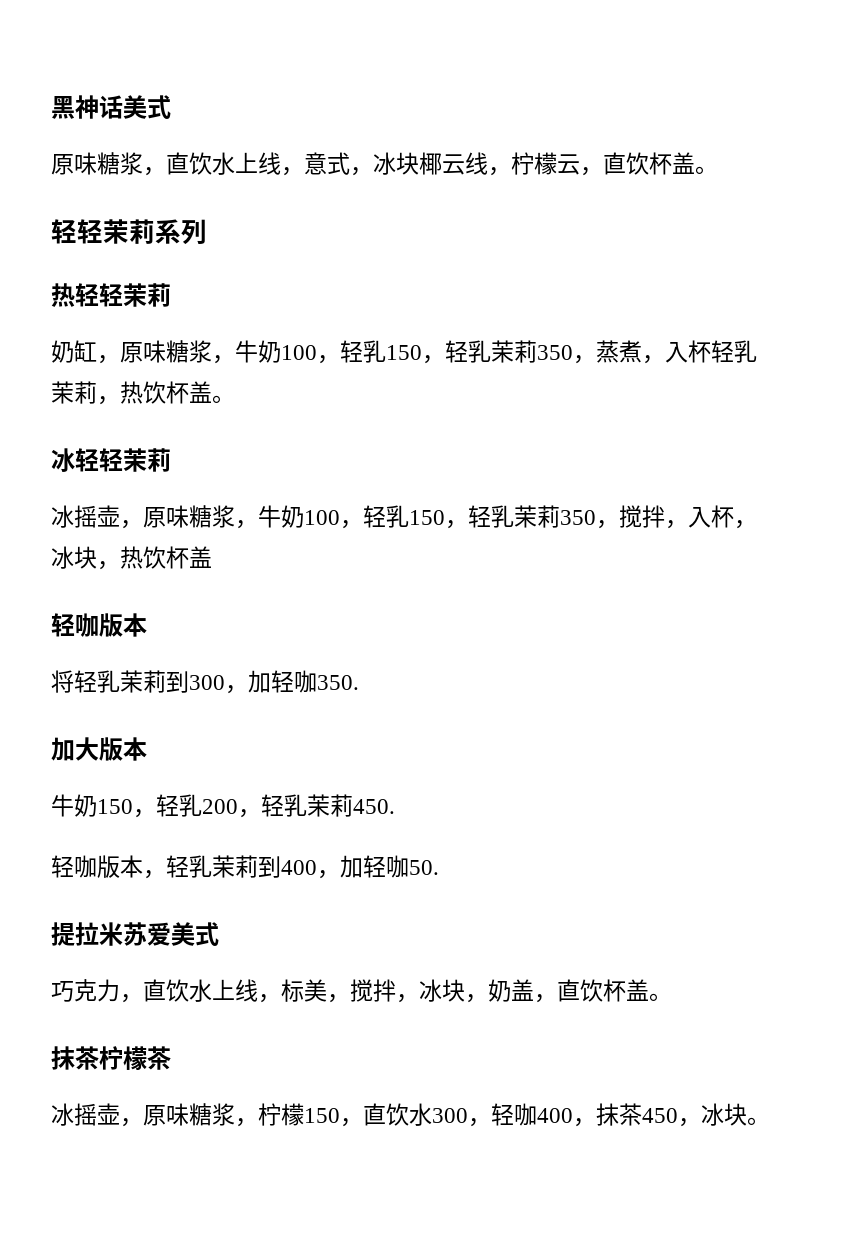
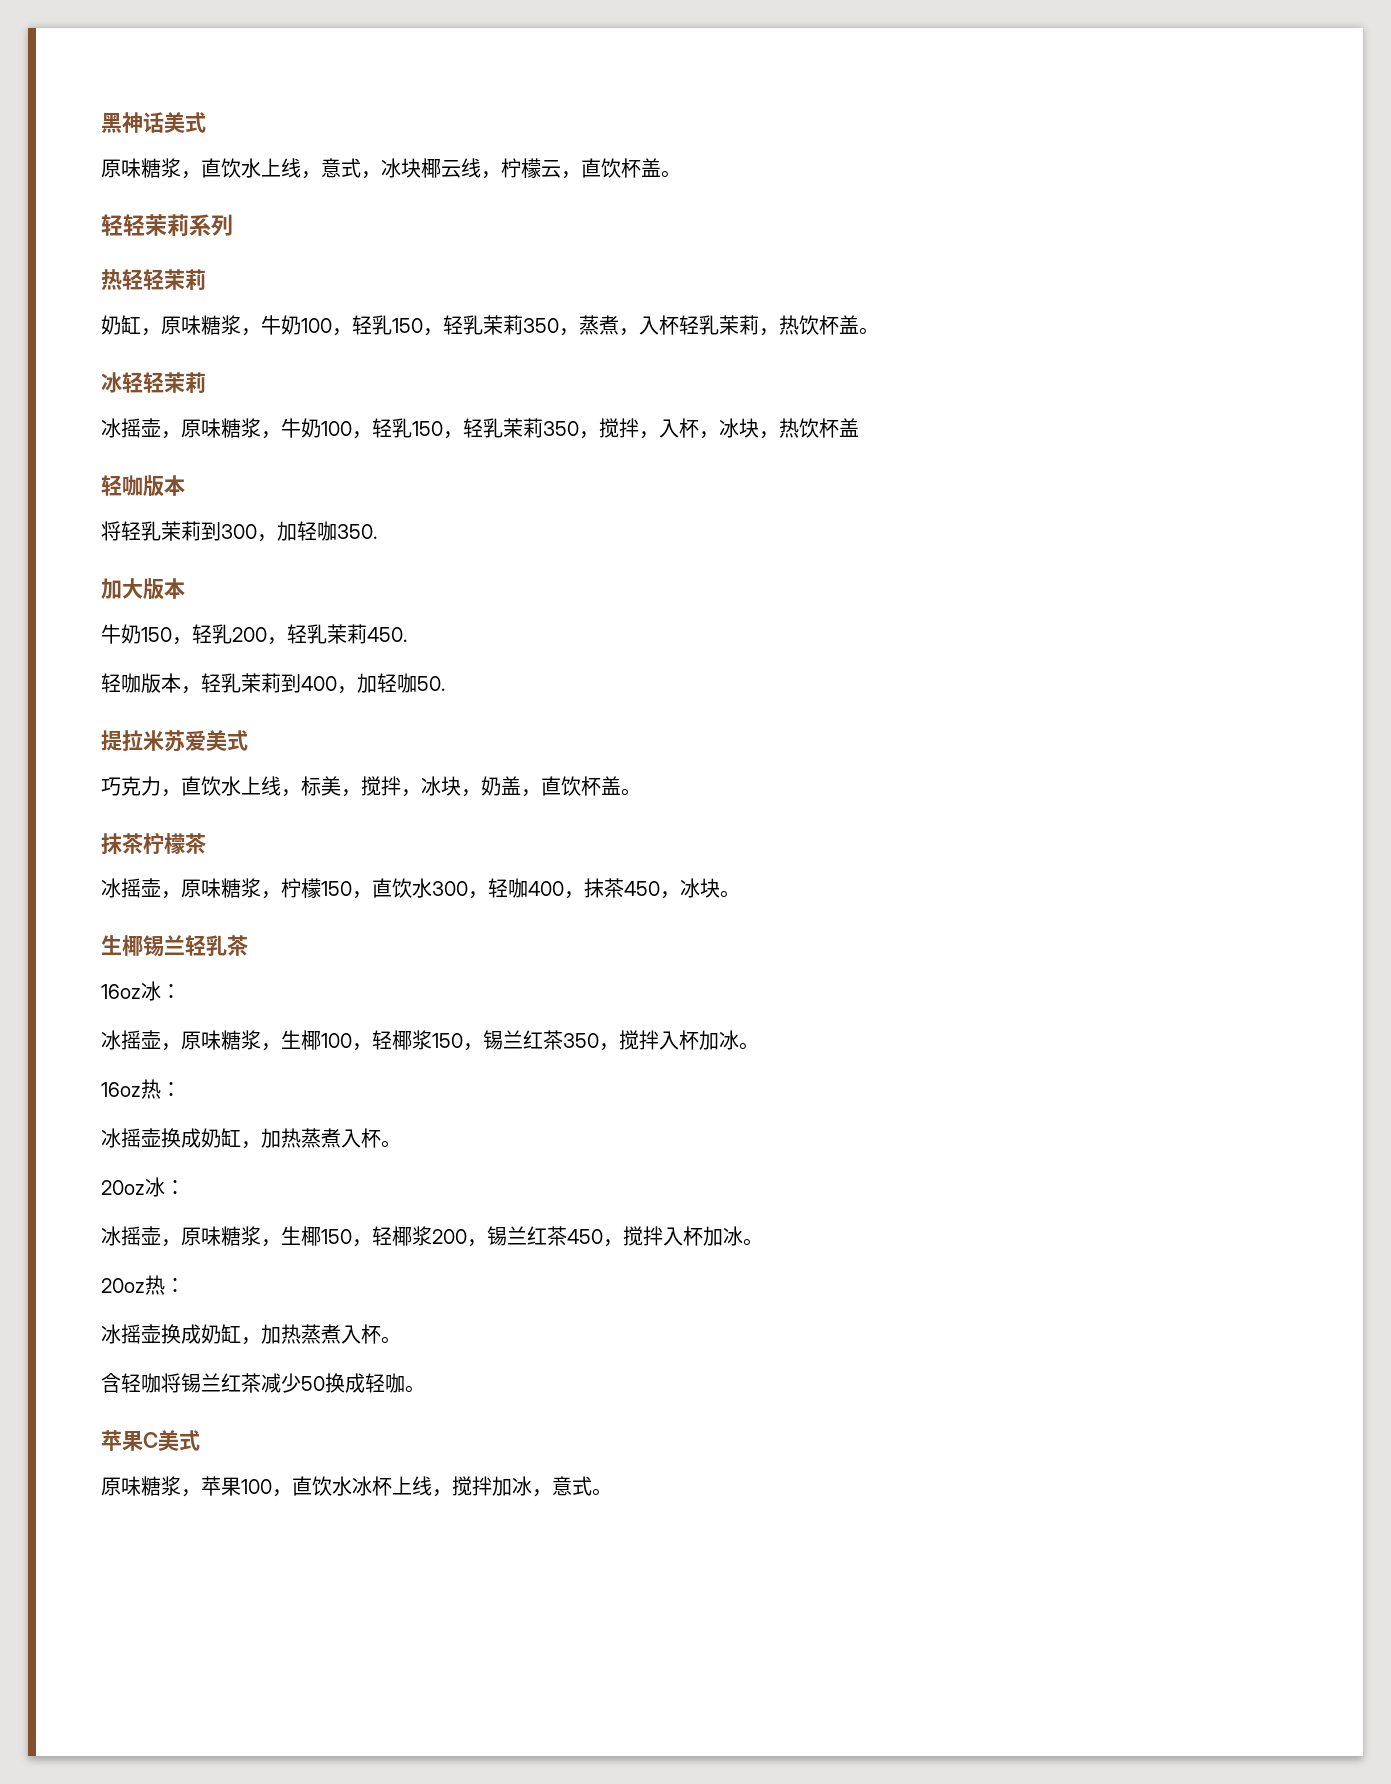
+ 生椰锡兰轻乳茶
+ 16oz冰：
+ 冰摇壶，原味糖浆，生椰100，轻椰浆150，锡兰红茶350，搅拌入杯加冰。
+ 16oz热：
+ 冰摇壶换成奶缸，加热蒸煮入杯。
+ 20oz冰：
+ 冰摇壶，原味糖浆，生椰150，轻椰浆200，锡兰红茶450，搅拌入杯加冰。
+ 20oz热：
+ 冰摇壶换成奶缸，加热蒸煮入杯。
+ 含轻咖将锡兰红茶减少50换成轻咖。
+ 苹果C美式
+ 原味糖浆，苹果100，直饮水冰杯上线，搅拌加冰，意式。

